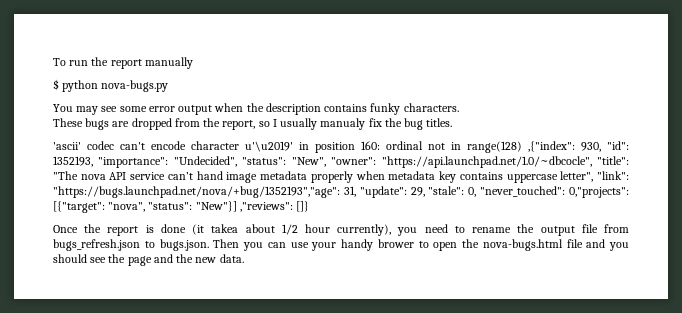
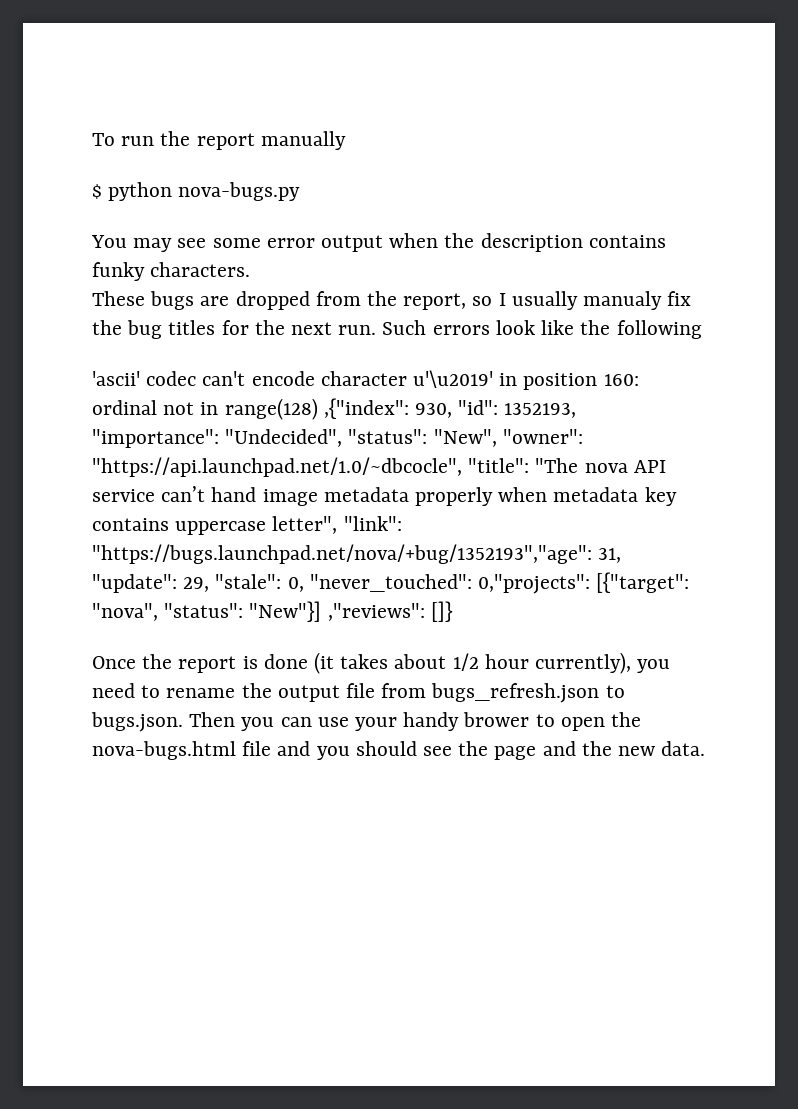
- These bugs are dropped from the report, so I usually manualy fix the bug titles.
+ These bugs are dropped from the report, so I usually manualy fix the bug titles for the next run. Such errors look like the following
- Once the report is done (it takea about 1/2 hour currently), you need to rename the output file from bugs_refresh.json to bugs.json. Then you can use your handy brower to open the nova-bugs.html file and you should see the page and the new data.
+ Once the report is done (it takes about 1/2 hour currently), you need to rename the output file from bugs_refresh.json to bugs.json. Then you can use your handy brower to open the nova-bugs.html file and you should see the page and the new data.

